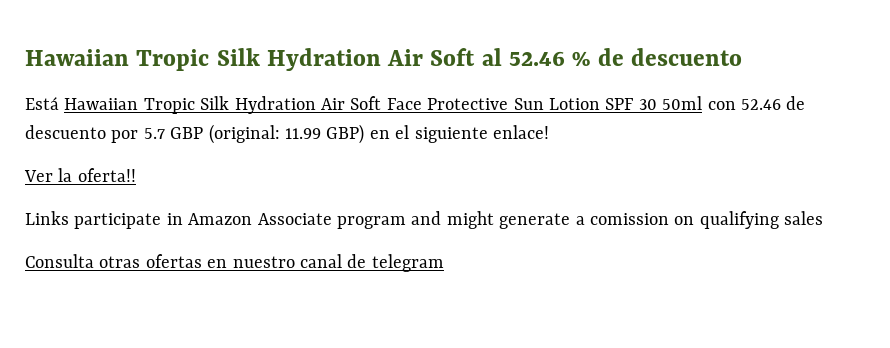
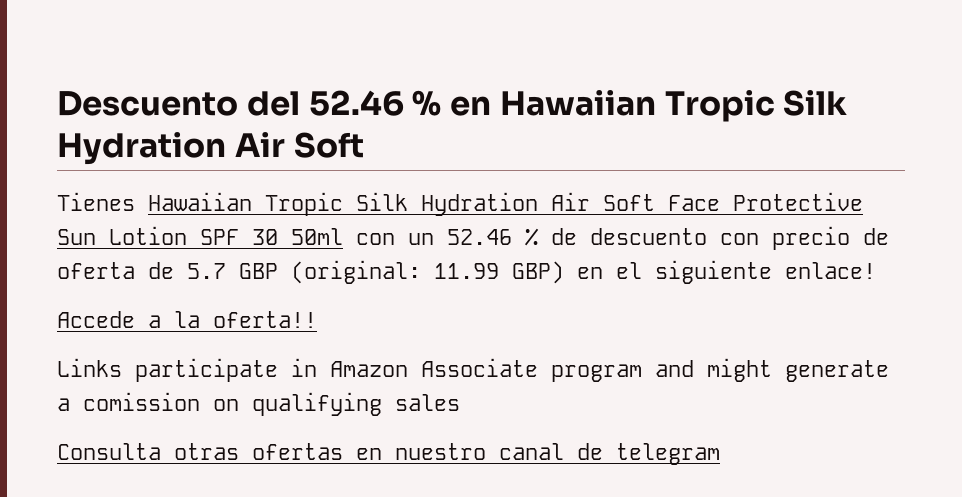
- Hawaiian Tropic Silk Hydration Air Soft al 52.46 % de descuento
- Está Hawaiian Tropic Silk Hydration Air Soft Face Protective Sun Lotion SPF 30 50ml con 52.46 de descuento por 5.7 GBP (original: 11.99 GBP) en el siguiente enlace!
+ Descuento del 52.46 % en Hawaiian Tropic Silk Hydration Air Soft
+ Tienes Hawaiian Tropic Silk Hydration Air Soft Face Protective Sun Lotion SPF 30 50ml con un 52.46 % de descuento con precio de oferta de 5.7 GBP (original: 11.99 GBP) en el siguiente enlace!
- Ver la oferta!!
+ Accede a la oferta!!

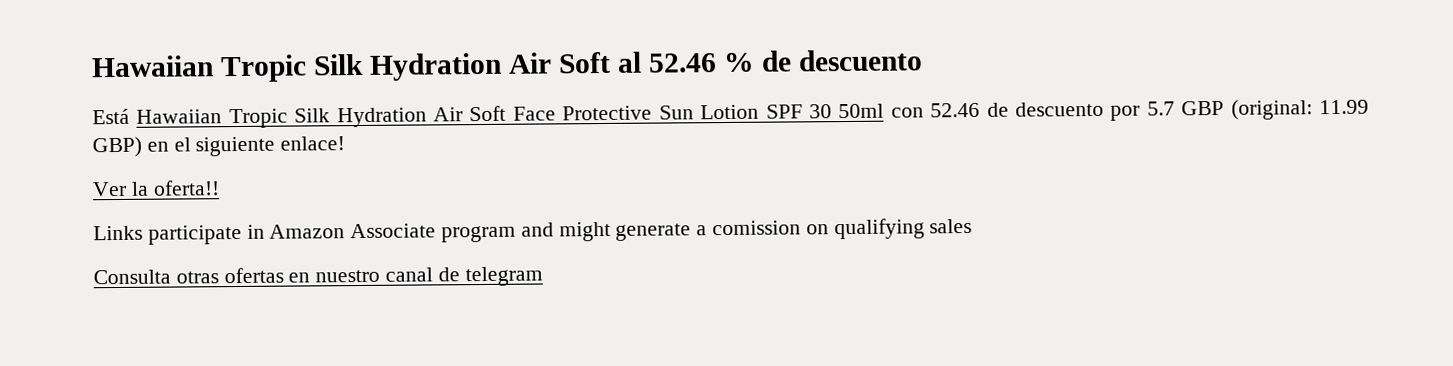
- Descuento del 52.46 % en Hawaiian Tropic Silk Hydration Air Soft
- Tienes Hawaiian Tropic Silk Hydration Air Soft Face Protective Sun Lotion SPF 30 50ml con un 52.46 % de descuento con precio de oferta de 5.7 GBP (original: 11.99 GBP) en el siguiente enlace!
+ Hawaiian Tropic Silk Hydration Air Soft al 52.46 % de descuento
+ Está Hawaiian Tropic Silk Hydration Air Soft Face Protective Sun Lotion SPF 30 50ml con 52.46 de descuento por 5.7 GBP (original: 11.99 GBP) en el siguiente enlace!
- Accede a la oferta!!
+ Ver la oferta!!

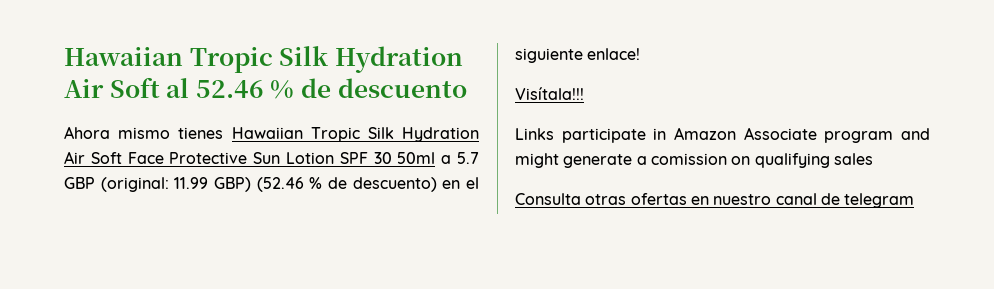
- Está Hawaiian Tropic Silk Hydration Air Soft Face Protective Sun Lotion SPF 30 50ml con 52.46 de descuento por 5.7 GBP (original: 11.99 GBP) en el siguiente enlace!
+ Ahora mismo tienes Hawaiian Tropic Silk Hydration Air Soft Face Protective Sun Lotion SPF 30 50ml a 5.7 GBP (original: 11.99 GBP) (52.46 % de descuento) en el siguiente enlace!
- Ver la oferta!!
+ Visítala!!!

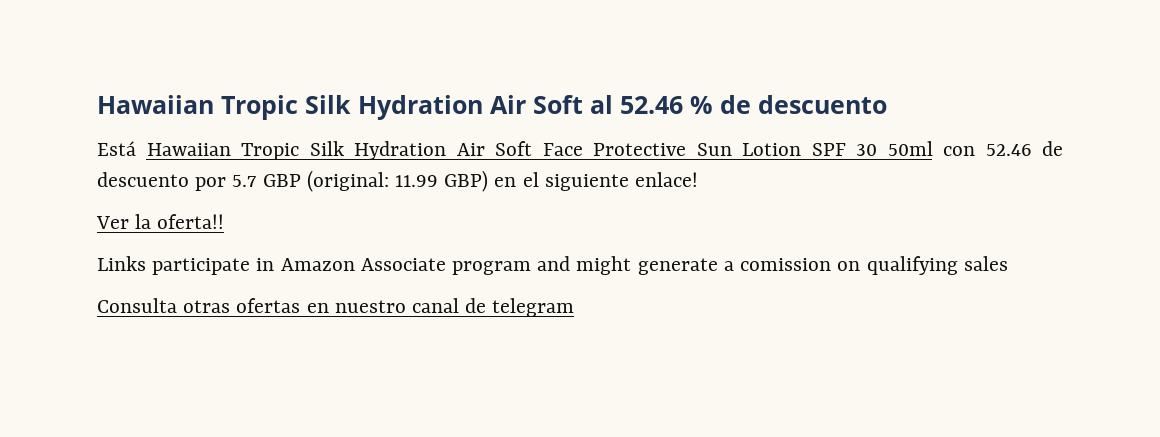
- Ahora mismo tienes Hawaiian Tropic Silk Hydration Air Soft Face Protective Sun Lotion SPF 30 50ml a 5.7 GBP (original: 11.99 GBP) (52.46 % de descuento) en el siguiente enlace!
+ Está Hawaiian Tropic Silk Hydration Air Soft Face Protective Sun Lotion SPF 30 50ml con 52.46 de descuento por 5.7 GBP (original: 11.99 GBP) en el siguiente enlace!
- Visítala!!!
+ Ver la oferta!!

